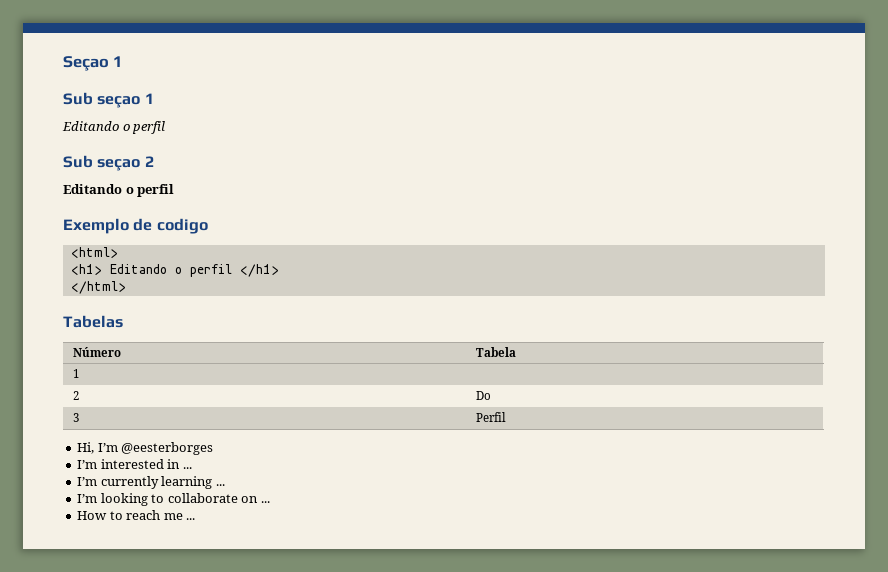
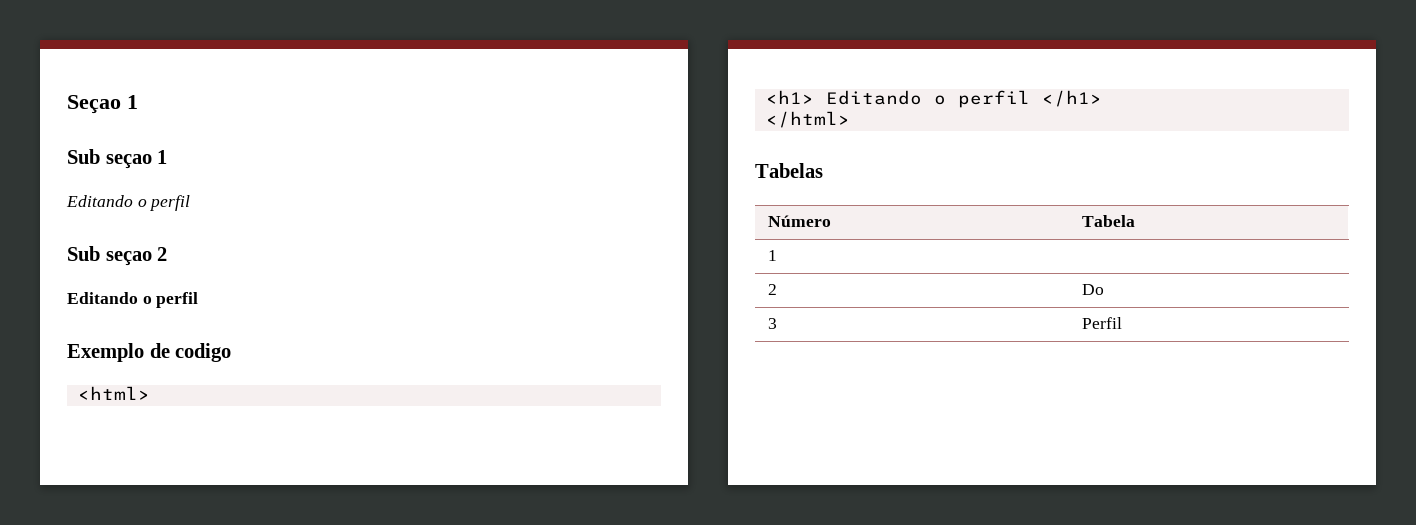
- Hi, I’m @eesterborges
- I’m interested in ...
- I’m currently learning ...
- I’m looking to collaborate on ...
- How to reach me ...

